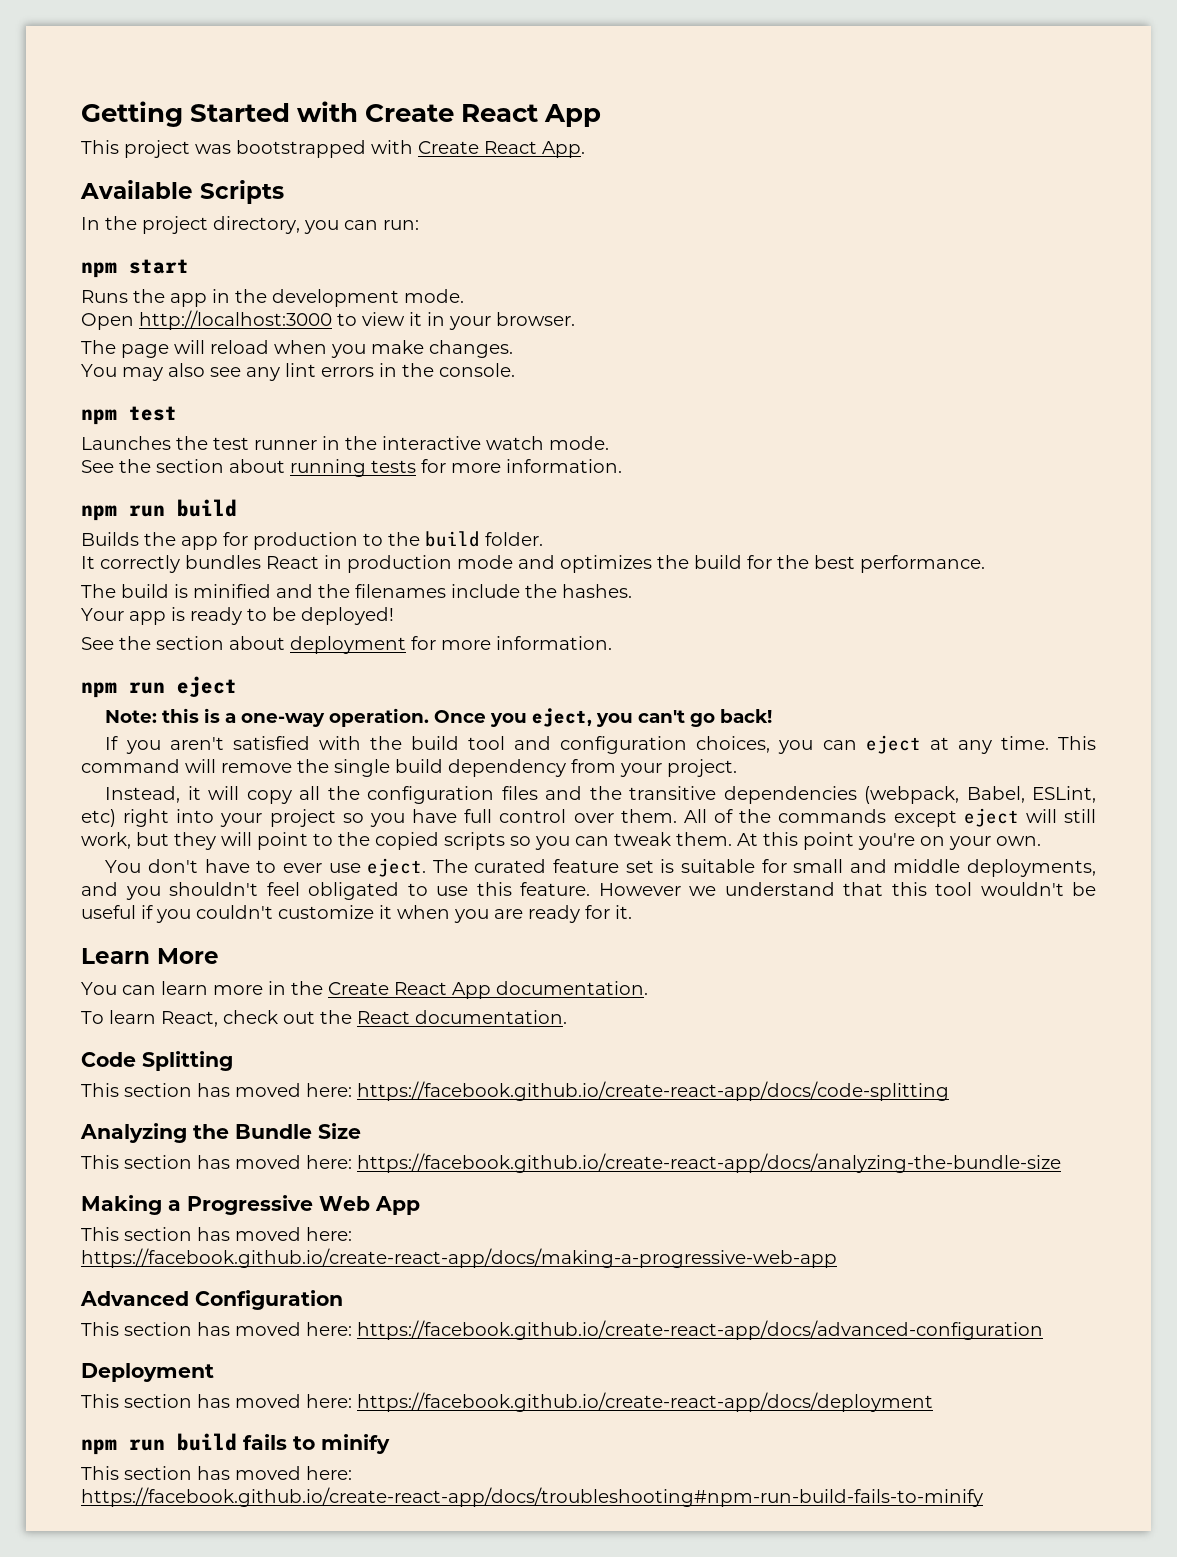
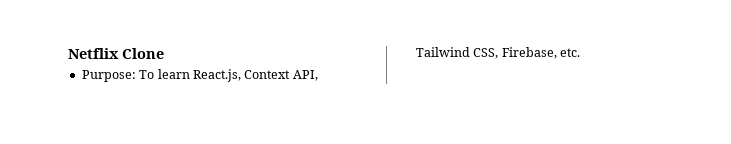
- Getting Started with Create React App
- This project was bootstrapped with Create React App.
- Available Scripts
- In the project directory, you can run:
- npm start
- Runs the app in the development mode.
- Open http://localhost:3000 to view it in your browser.
- The page will reload when you make changes.
- You may also see any lint errors in the console.
- npm test
- Launches the test runner in the interactive watch mode.
- See the section about running tests for more information.
- npm run build
- Builds the app for production to the build folder.
- It correctly bundles React in production mode and optimizes the build for the best performance.
- The build is minified and the filenames include the hashes.
- Your app is ready to be deployed!
- See the section about deployment for more information.
- npm run eject
- Note: this is a one-way operation. Once you eject, you can't go back!
- If you aren't satisfied with the build tool and configuration choices, you can eject at any time. This command will remove the single build dependency from your project.
- Instead, it will copy all the configuration files and the transitive dependencies (webpack, Babel, ESLint, etc) right into your project so you have full control over them. All of the commands except eject will still work, but they will point to the copied scripts so you can tweak them. At this point you're on your own.
- You don't have to ever use eject. The curated feature set is suitable for small and middle deployments, and you shouldn't feel obligated to use this feature. However we understand that this tool wouldn't be useful if you couldn't customize it when you are ready for it.
- Learn More
- You can learn more in the Create React App documentation.
- To learn React, check out the React documentation.
- Code Splitting
- This section has moved here: https://facebook.github.io/create-react-app/docs/code-splitting
- Analyzing the Bundle Size
- This section has moved here: https://facebook.github.io/create-react-app/docs/analyzing-the-bundle-size
- Making a Progressive Web App
- This section has moved here: https://facebook.github.io/create-react-app/docs/making-a-progressive-web-app
- Advanced Configuration
- This section has moved here: https://facebook.github.io/create-react-app/docs/advanced-configuration
- Deployment
- This section has moved here: https://facebook.github.io/create-react-app/docs/deployment
- npm run build fails to minify
- This section has moved here: https://facebook.github.io/create-react-app/docs/troubleshooting#npm-run-build-fails-to-minify
+ Netflix Clone
+ Purpose: To learn React.js, Context API, Tailwind CSS, Firebase, etc.

